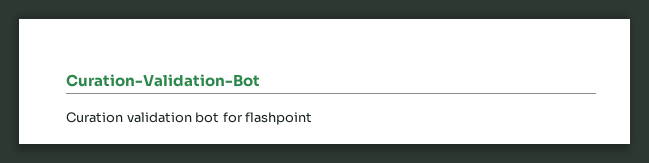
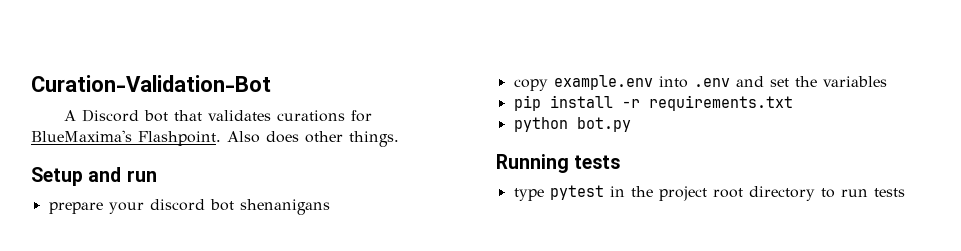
- Curation validation bot for flashpoint
+ A Discord bot that validates curations for BlueMaxima's Flashpoint. Also does other things.
+ Setup and run
+ prepare your discord bot shenanigans
+ copy example.env into .env and set the variables
+ pip install -r requirements.txt
+ python bot.py
+ Running tests
+ type pytest in the project root directory to run tests

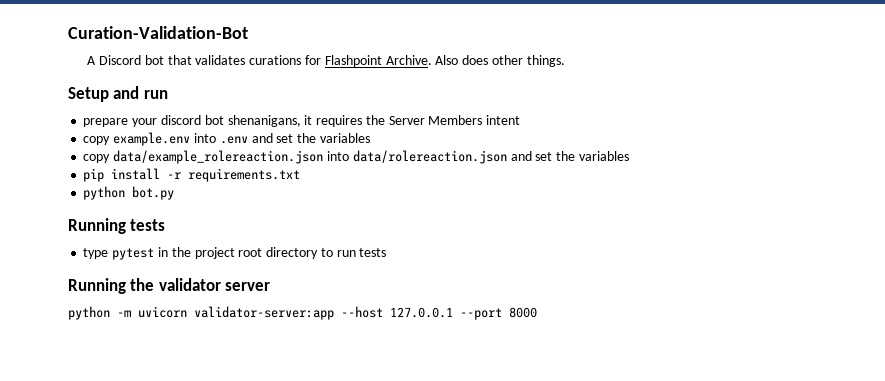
- A Discord bot that validates curations for BlueMaxima's Flashpoint.
+ A Discord bot that validates curations for Flashpoint Archive.
- prepare your discord bot shenanigans
+ prepare your discord bot shenanigans, it requires the Server Members intent
+ copy data/example_rolereaction.json into data/rolereaction.json and set the variables
+ Running the validator server
+ python -m uvicorn validator-server:app --host 127.0.0.1 --port 8000

